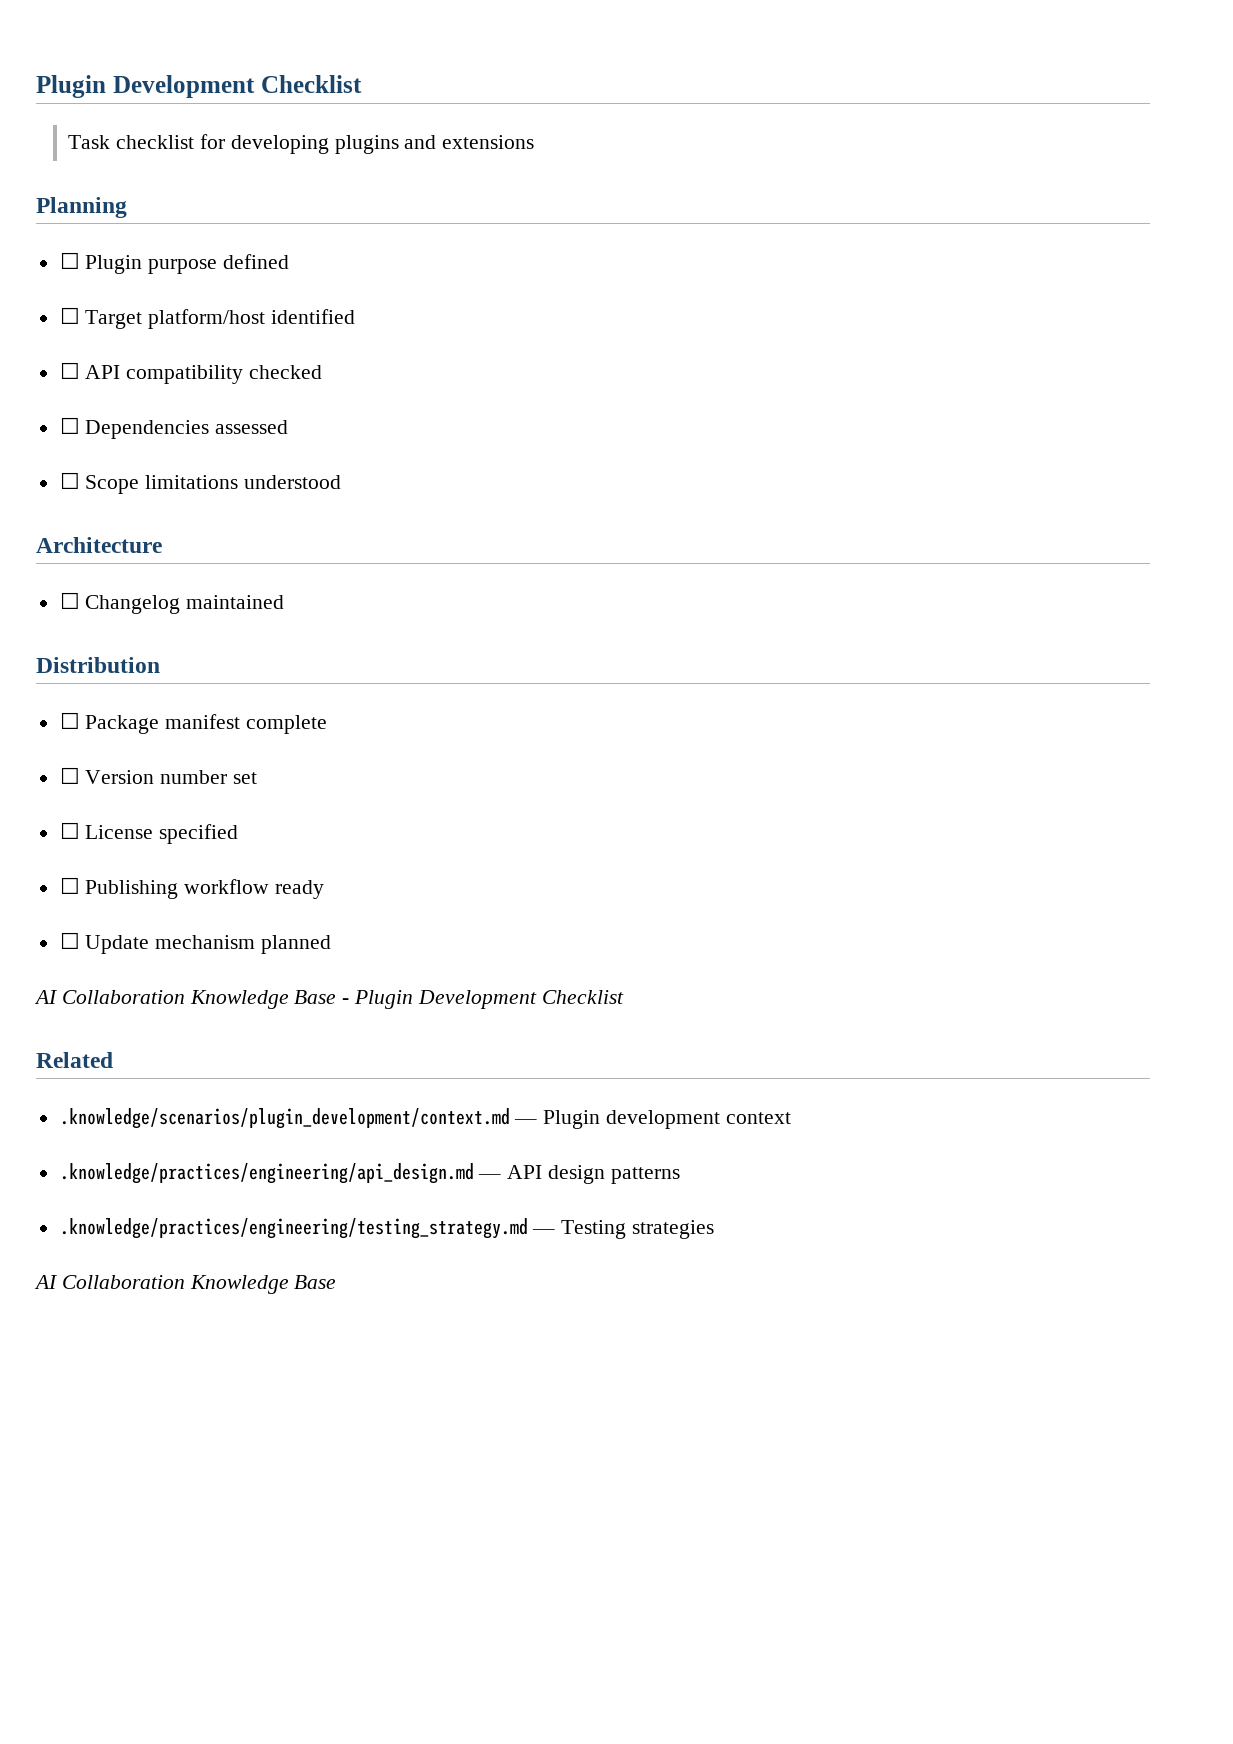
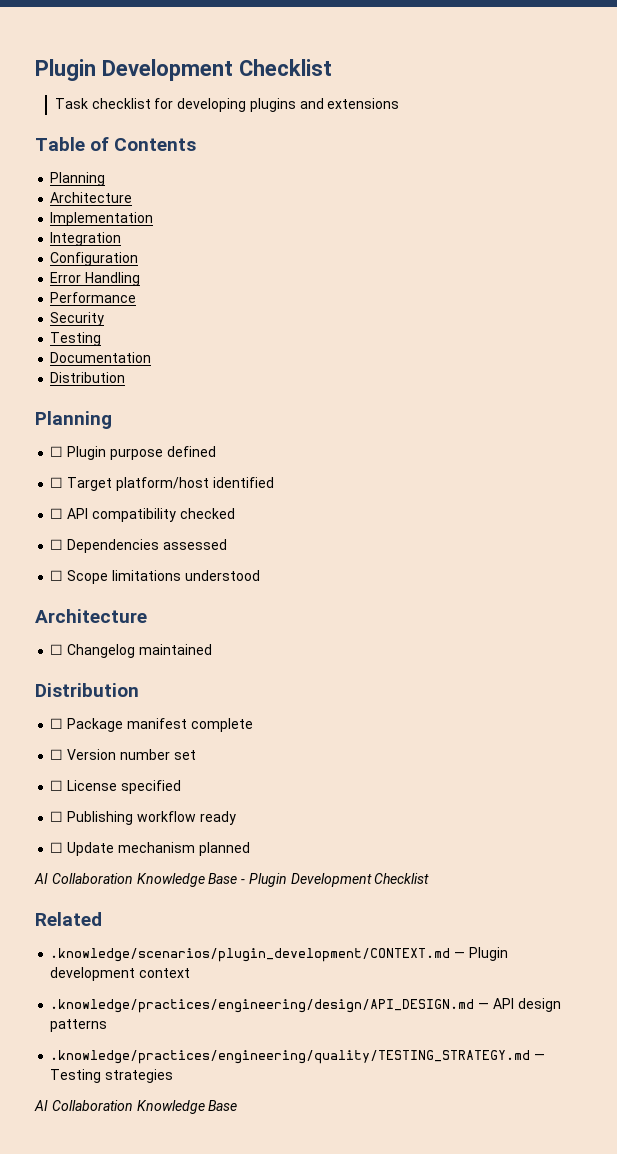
+ Table of Contents
+ Planning
+ Architecture
+ Implementation
+ Integration
+ Configuration
+ Error Handling
+ Performance
+ Security
+ Testing
+ Documentation
+ Distribution
- .knowledge/scenarios/plugin_development/context.md — Plugin development context
+ .knowledge/scenarios/plugin_development/CONTEXT.md — Plugin development context
- .knowledge/practices/engineering/api_design.md — API design patterns
+ .knowledge/practices/engineering/design/API_DESIGN.md — API design patterns
- .knowledge/practices/engineering/testing_strategy.md — Testing strategies
+ .knowledge/practices/engineering/quality/TESTING_STRATEGY.md — Testing strategies

